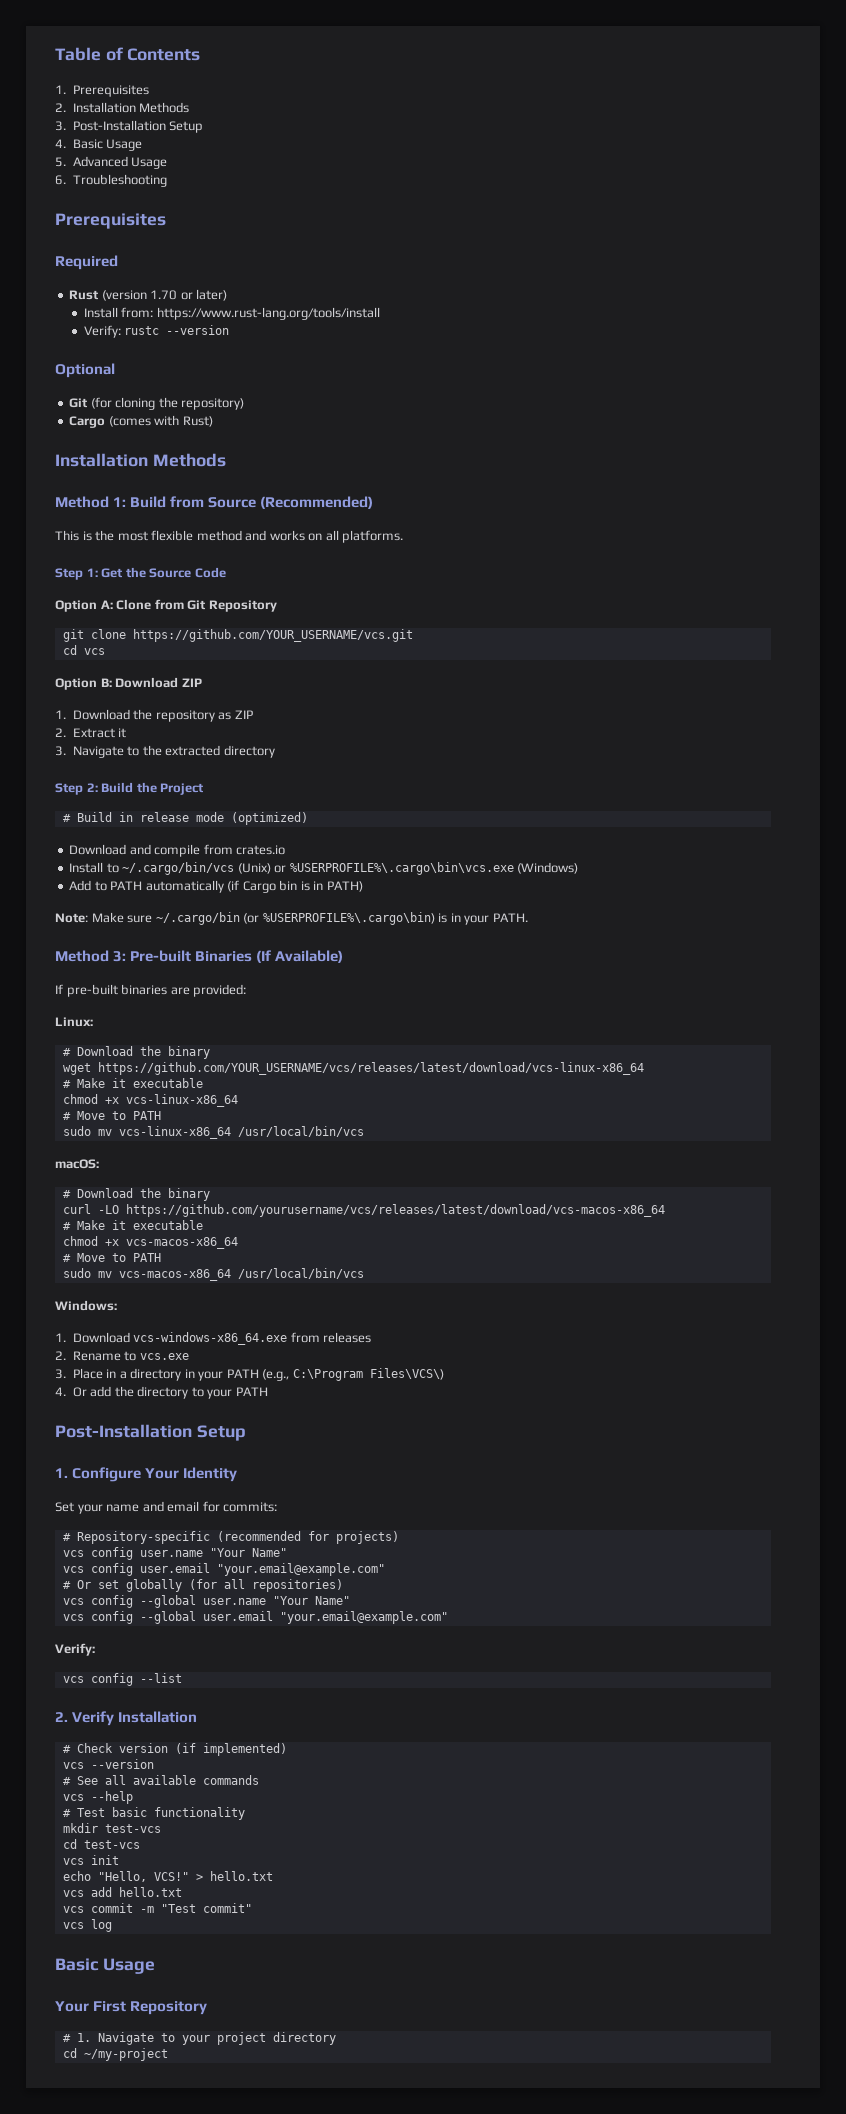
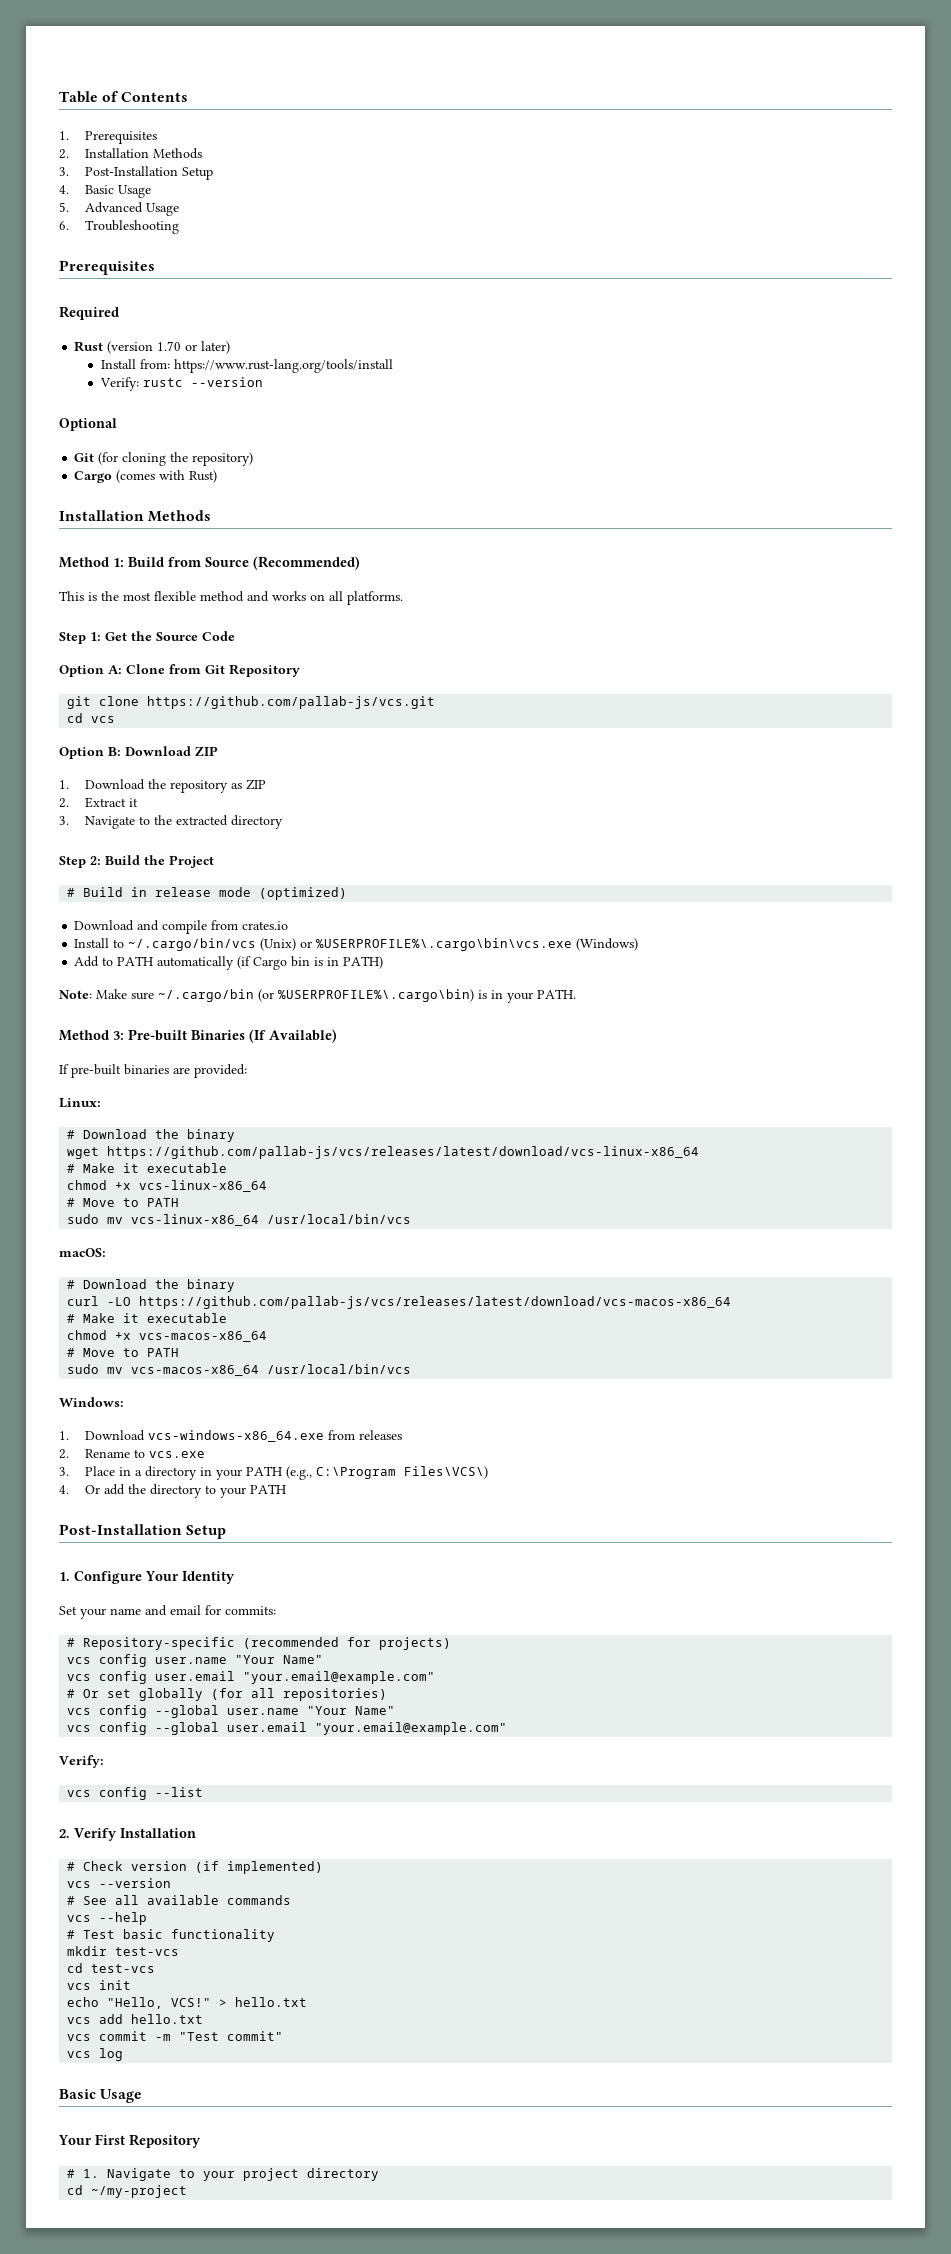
- git clone https://github.com/YOUR_USERNAME/vcs.git
+ git clone https://github.com/pallab-js/vcs.git
- wget https://github.com/YOUR_USERNAME/vcs/releases/latest/download/vcs-linux-x86_64
+ wget https://github.com/pallab-js/vcs/releases/latest/download/vcs-linux-x86_64
- curl -LO https://github.com/yourusername/vcs/releases/latest/download/vcs-macos-x86_64
+ curl -LO https://github.com/pallab-js/vcs/releases/latest/download/vcs-macos-x86_64

